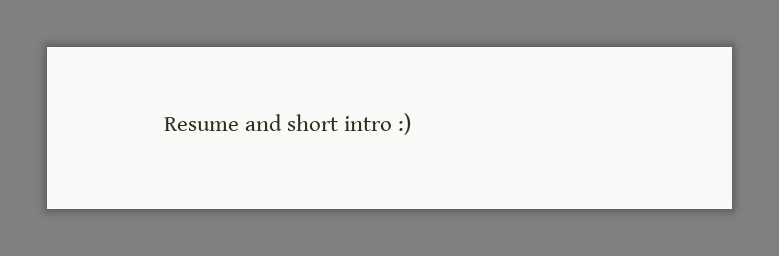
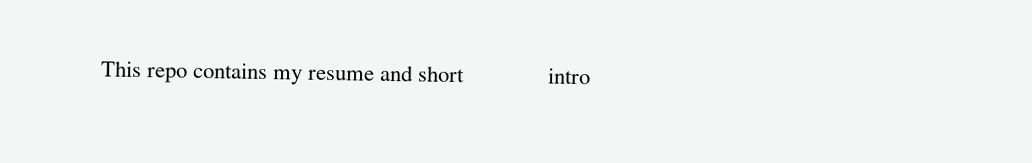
- Resume and short intro :)
+ This repo contains my resume and short intro

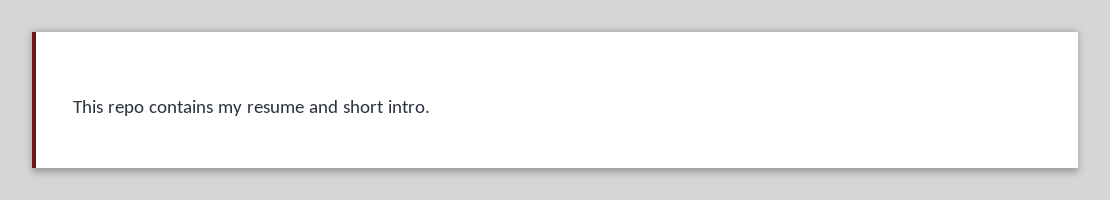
- This repo contains my resume and short intro
+ This repo contains my resume and short intro.

